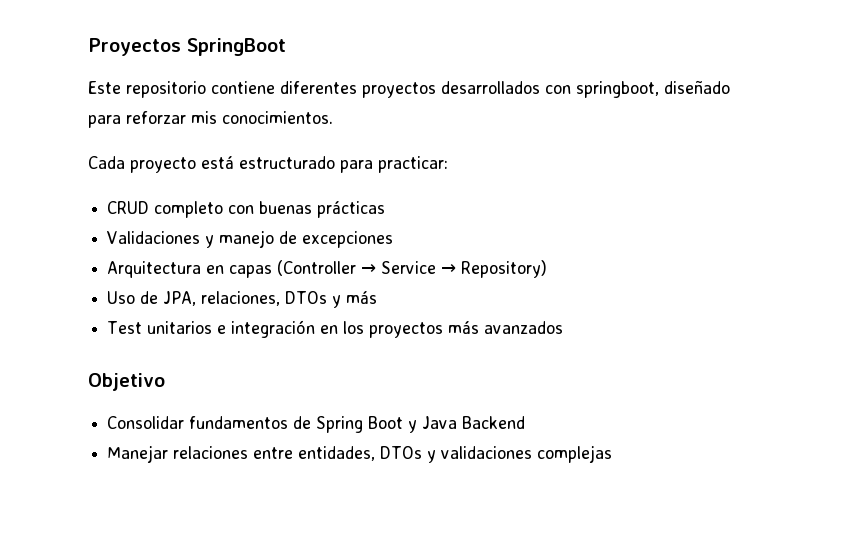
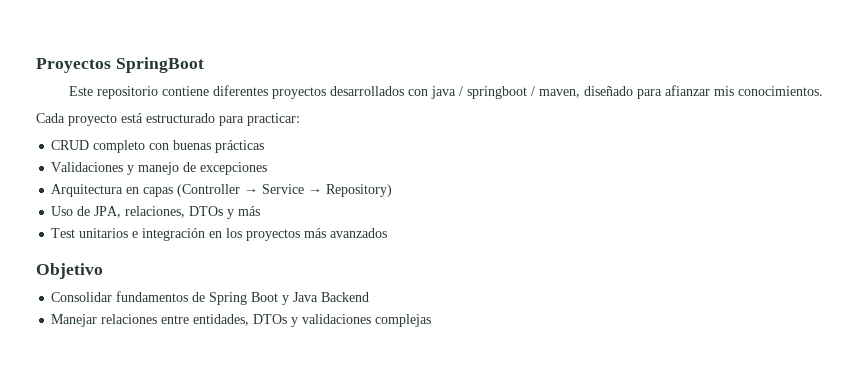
- Este repositorio contiene diferentes proyectos desarrollados con springboot, diseñado para reforzar mis conocimientos.
+ Este repositorio contiene diferentes proyectos desarrollados con java / springboot / maven, diseñado para afianzar mis conocimientos.

